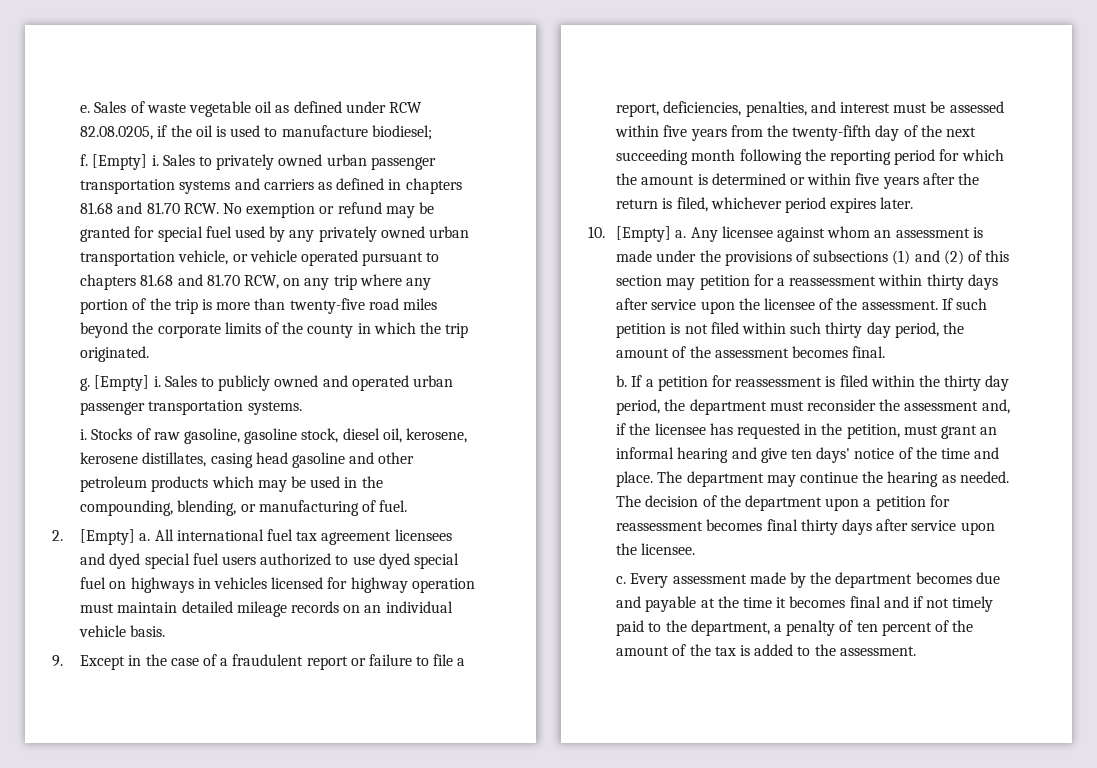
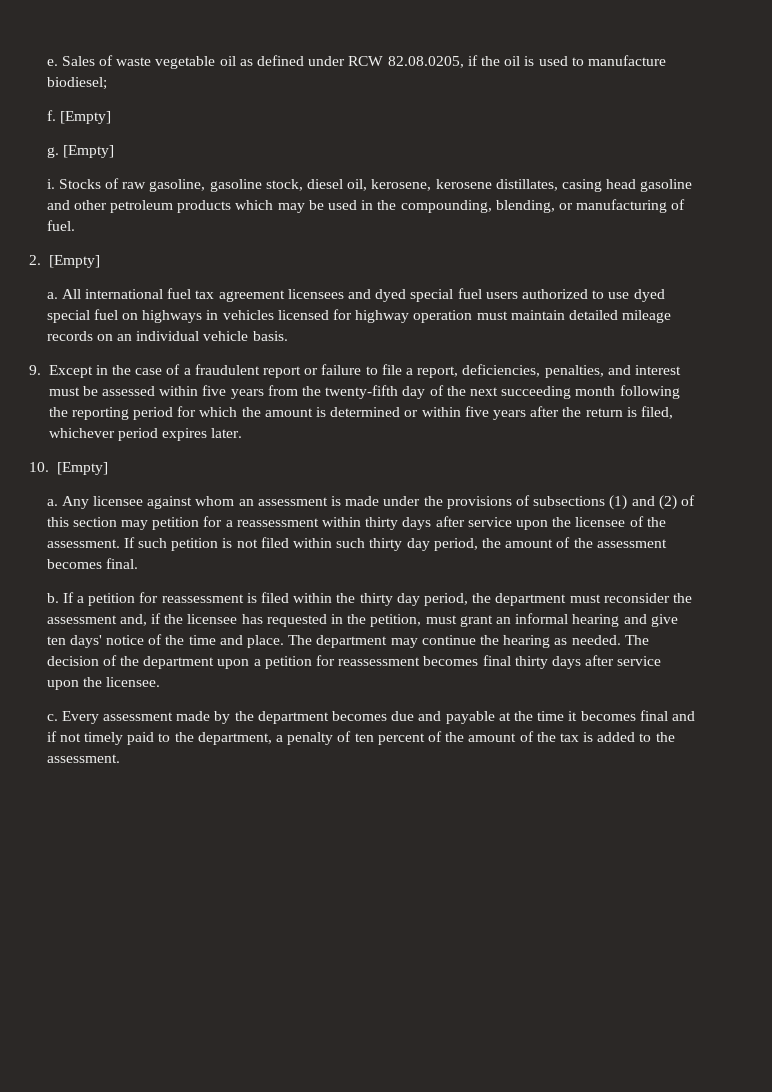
- f. [Empty] i. Sales to privately owned urban passenger transportation systems and carriers as defined in chapters 81.68 and 81.70 RCW. No exemption or refund may be granted for special fuel used by any privately owned urban transportation vehicle, or vehicle operated pursuant to chapters 81.68 and 81.70 RCW, on any trip where any portion of the trip is more than twenty-five road miles beyond the corporate limits of the county in which the trip originated.
- g. [Empty] i. Sales to publicly owned and operated urban passenger transportation systems.
+ f. [Empty]
+ g. [Empty]
- 2. [Empty] a.
+ 2. [Empty]
+ a.
- 10. [Empty] a.
+ 10. [Empty]
+ a.

